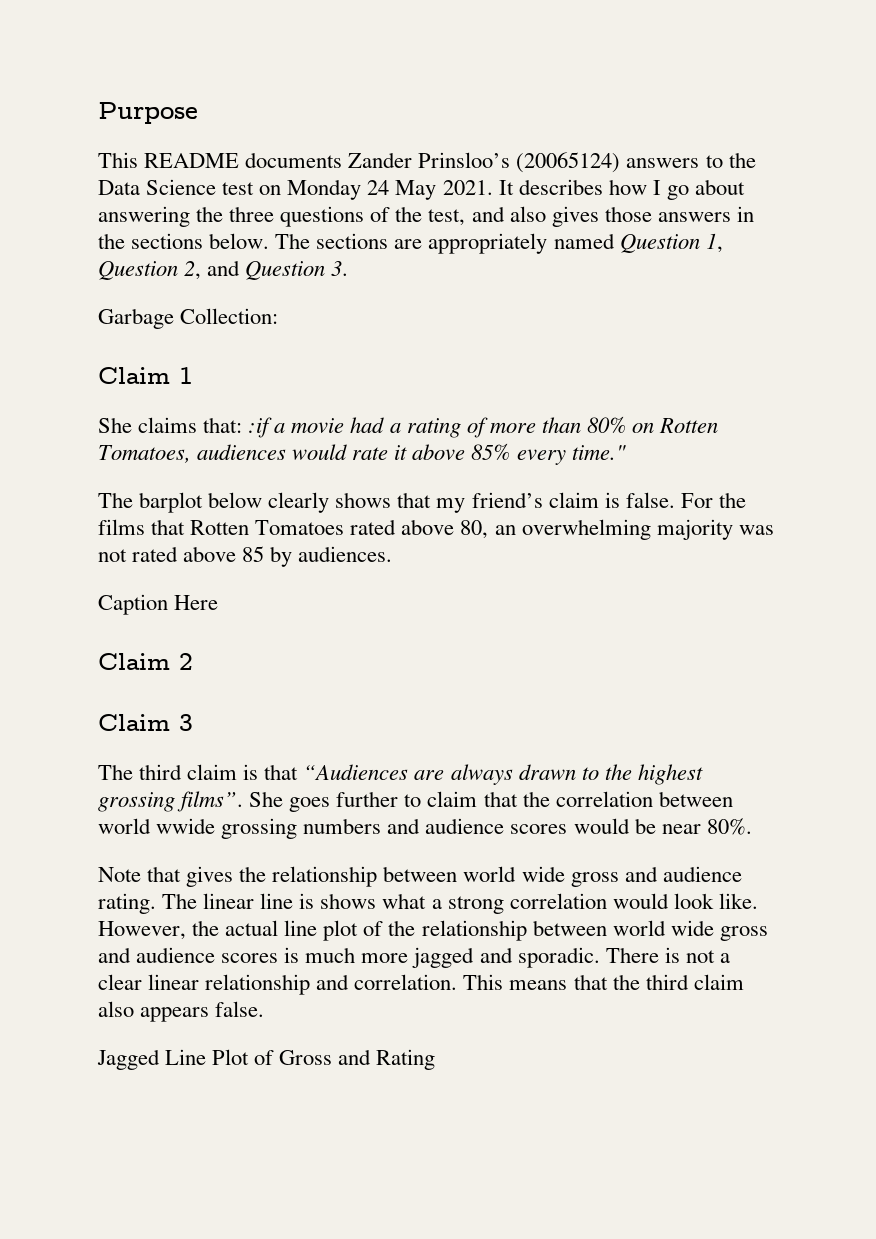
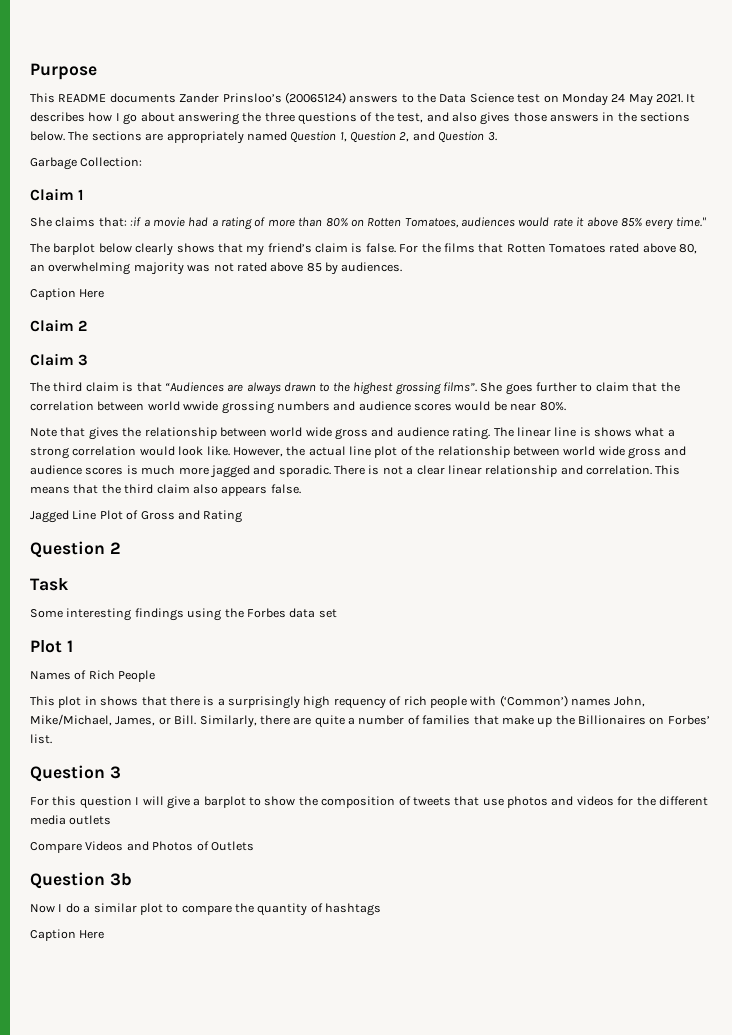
+ Question 2
+ Task
+ Some interesting findings using the Forbes data set
+ Plot 1
+ Names of Rich People
+ This plot in shows that there is a surprisingly high requency of rich people with (‘Common’) names John, Mike/Michael, James, or Bill. Similarly, there are quite a number of families that make up the Billionaires on Forbes’ list.
+ Question 3
+ For this question I will give a barplot to show the composition of tweets that use photos and videos for the different media outlets
+ Compare Videos and Photos of Outlets
+ Question 3b
+ Now I do a similar plot to compare the quantity of hashtags
+ Caption Here

